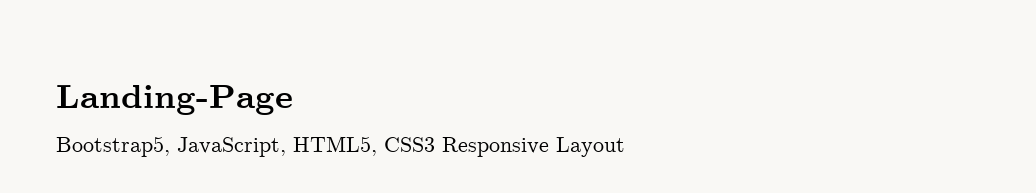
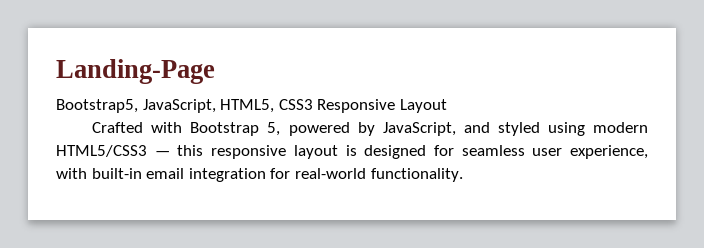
+ Crafted with Bootstrap 5, powered by JavaScript, and styled using modern HTML5/CSS3 — this responsive layout is designed for seamless user experience, with built-in email integration for real-world functionality.

